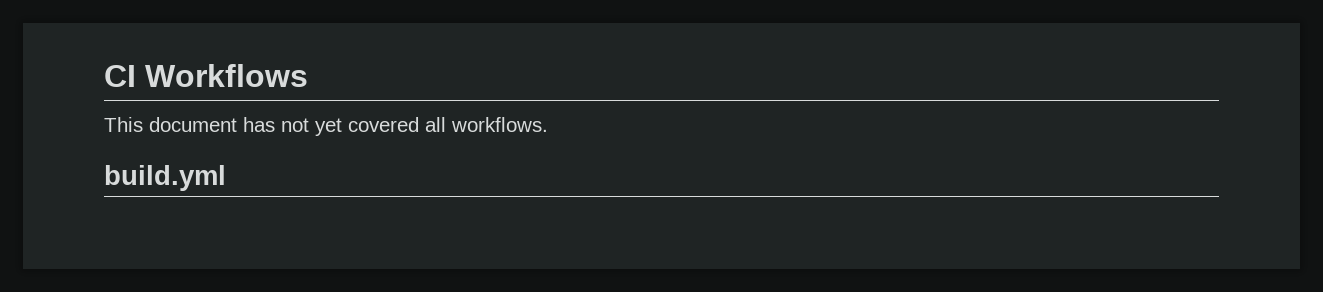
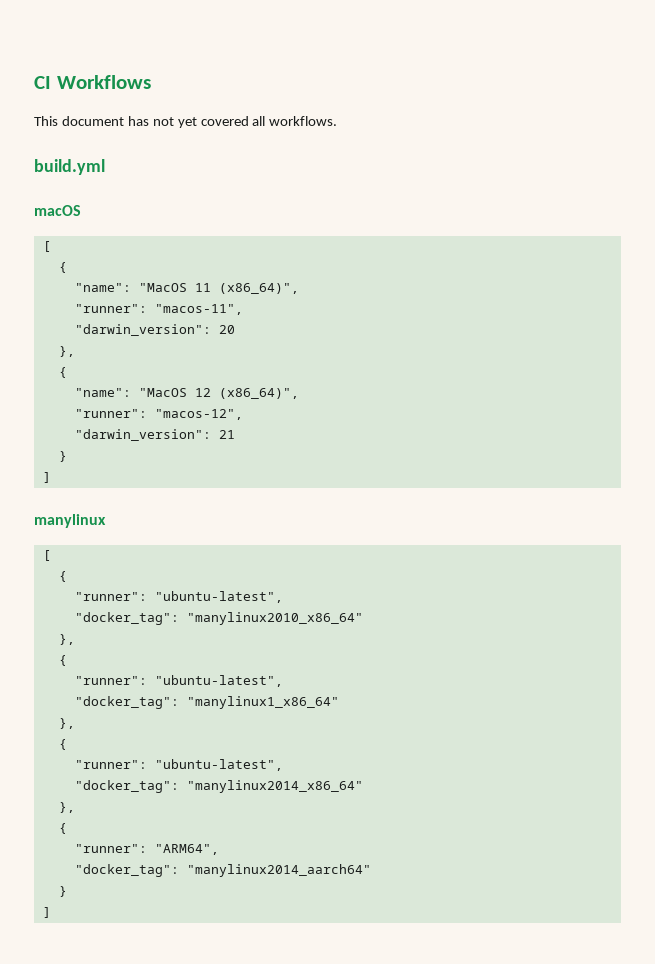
+ macOS
+ [
+ {
+ "name": "MacOS 11 (x86_64)",
+ "runner": "macos-11",
+ "darwin_version": 20
+ },
+ {
+ "name": "MacOS 12 (x86_64)",
+ "runner": "macos-12",
+ "darwin_version": 21
+ }
+ ]
+ manylinux
+ [
+ {
+ "runner": "ubuntu-latest",
+ "docker_tag": "manylinux2010_x86_64"
+ },
+ {
+ "runner": "ubuntu-latest",
+ "docker_tag": "manylinux1_x86_64"
+ },
+ {
+ "runner": "ubuntu-latest",
+ "docker_tag": "manylinux2014_x86_64"
+ },
+ {
+ "runner": "ARM64",
+ "docker_tag": "manylinux2014_aarch64"
+ }
+ ]

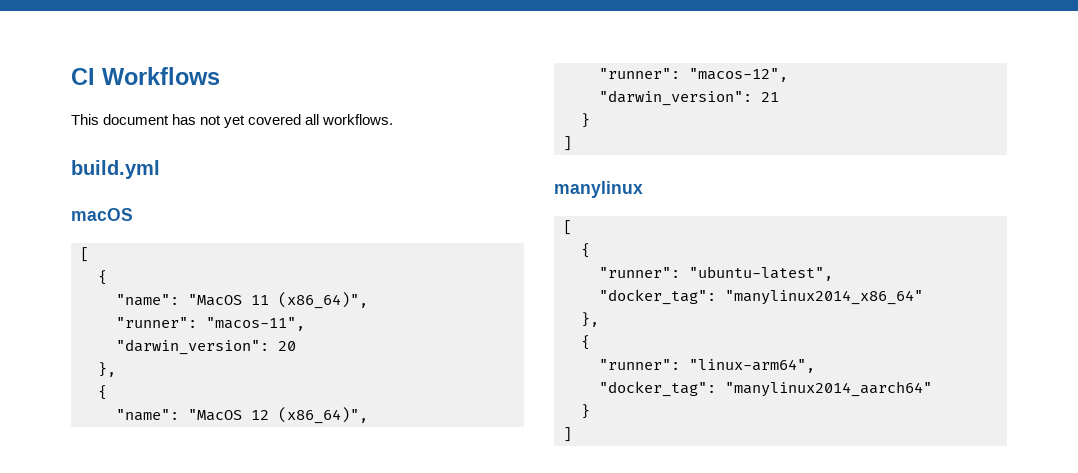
- "docker_tag": "manylinux2010_x86_64"
- },
- {
- "runner": "ubuntu-latest",
- "docker_tag": "manylinux1_x86_64"
- },
- {
- "runner": "ubuntu-latest",
- "runner": "ARM64",
+ "runner": "linux-arm64",

